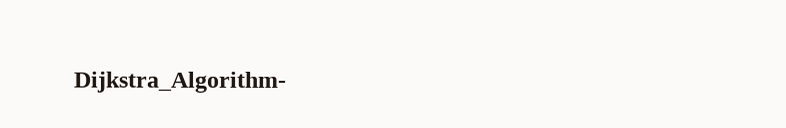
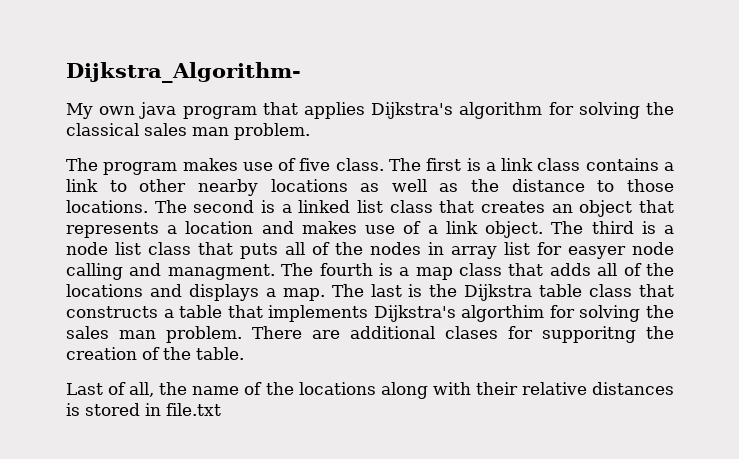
+ My own java program that applies Dijkstra's algorithm for solving the classical sales man problem.
+ The program makes use of five class. The first is a link class contains a link to other nearby locations as well as the distance to those locations. The second is a linked list class that creates an object that represents a location and makes use of a link object. The third is a node list class that puts all of the nodes in array list for easyer node calling and managment. The fourth is a map class that adds all of the locations and displays a map. The last is the Dijkstra table class that constructs a table that implements Dijkstra's algorthim for solving the sales man problem. There are additional clases for supporitng the creation of the table.
+ Last of all, the name of the locations along with their relative distances is stored in file.txt

